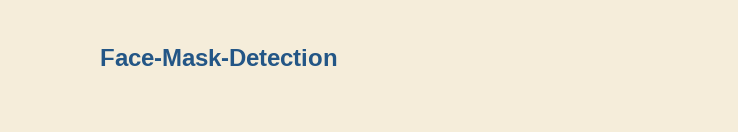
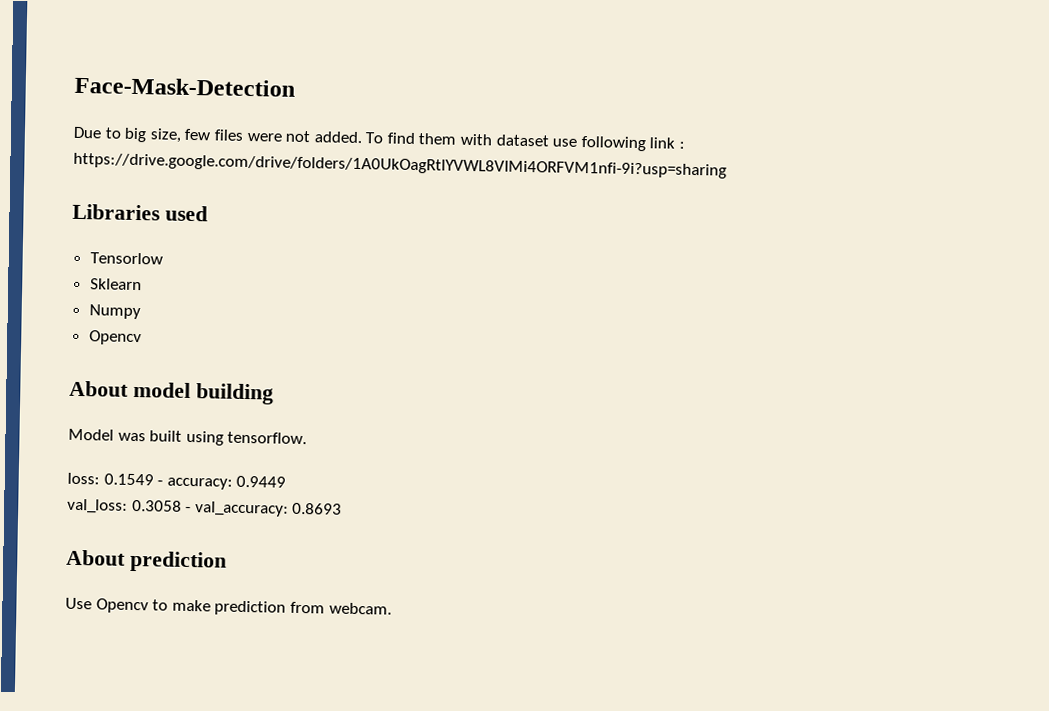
+ Due to big size, few files were not added. To find them with dataset use following link : https://drive.google.com/drive/folders/1A0UkOagRtlYVWL8VIMi4ORFVM1nfi-9i?usp=sharing
+ Libraries used
+ Tensorlow
+ Sklearn
+ Numpy
+ Opencv
+ About model building
+ Model was built using tensorflow.
+ loss: 0.1549 - accuracy: 0.9449
+ val_loss: 0.3058 - val_accuracy: 0.8693
+ About prediction
+ Use Opencv to make prediction from webcam.

